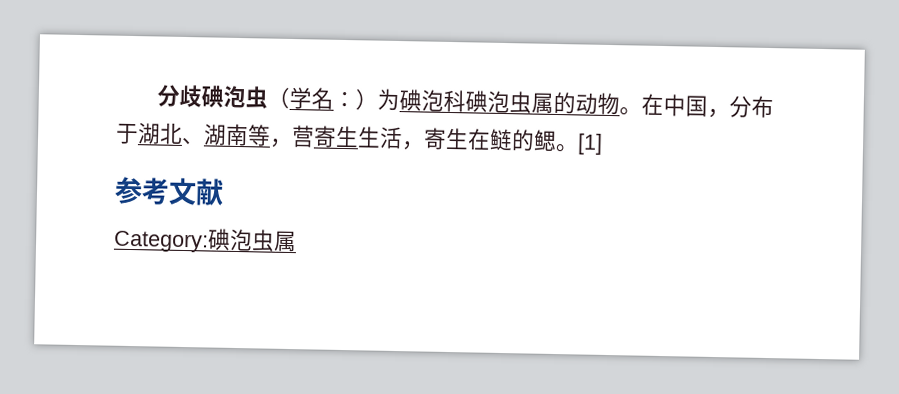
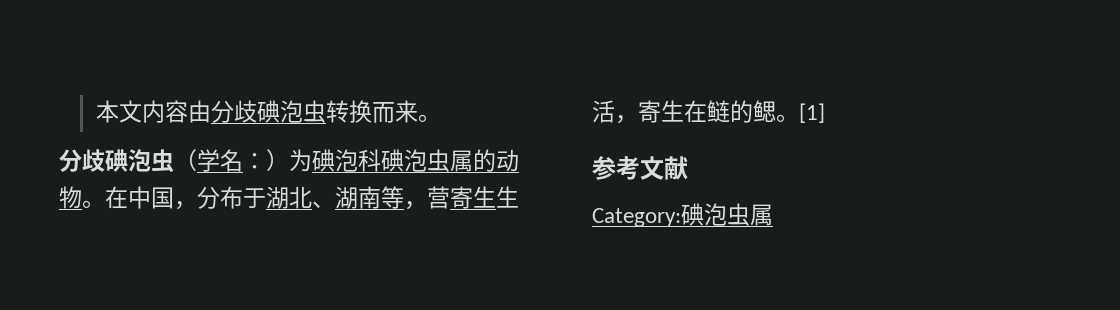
+ 本文内容由分歧碘泡虫转换而来。

